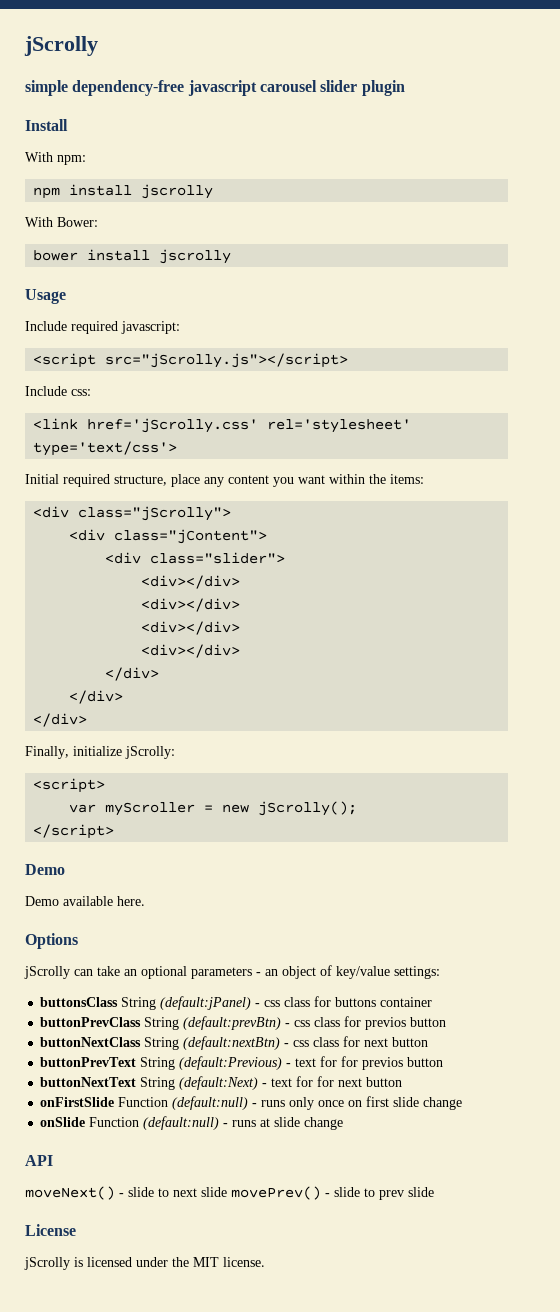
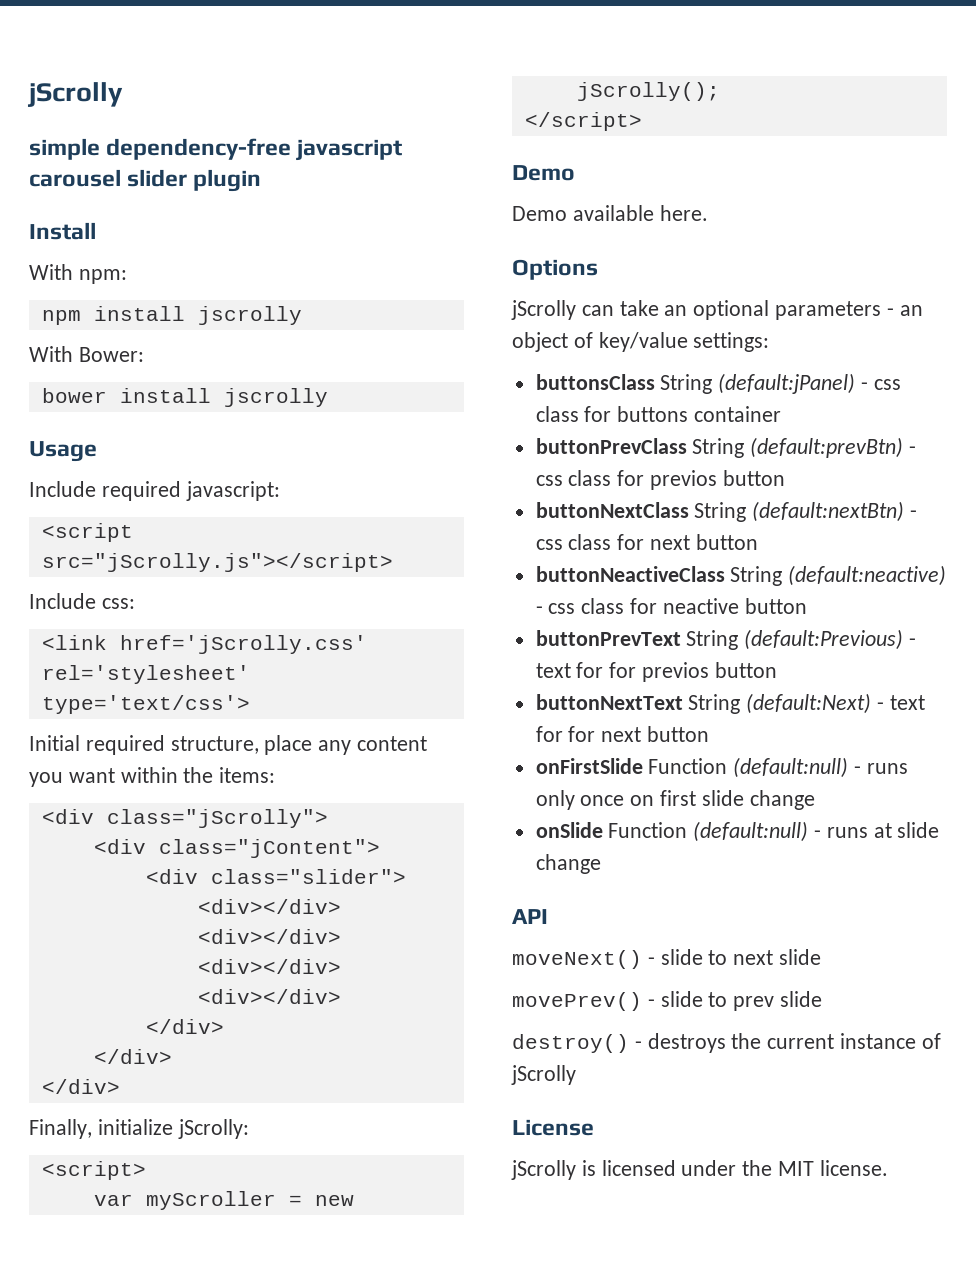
+ buttonNeactiveClass String (default:neactive) - css class for neactive button
- moveNext() - slide to next slide movePrev() - slide to prev slide
+ moveNext() - slide to next slide
+ movePrev() - slide to prev slide
+ destroy() - destroys the current instance of jScrolly

